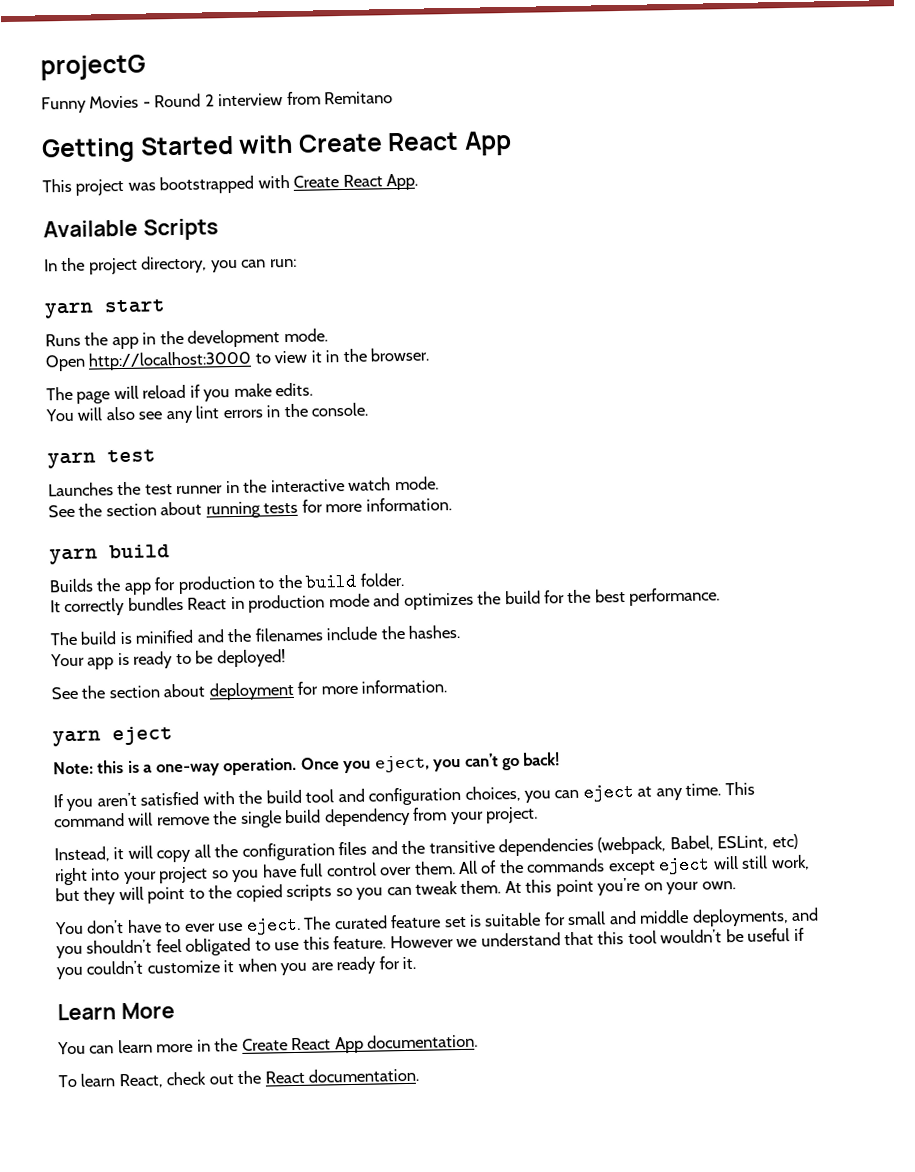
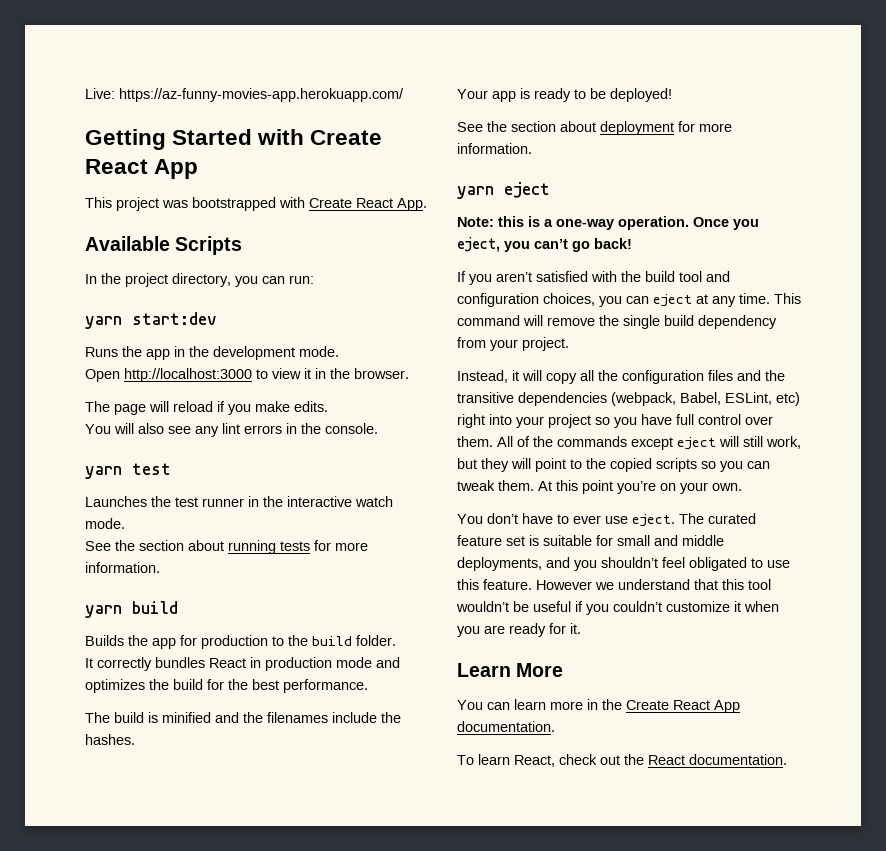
- projectG
- Funny Movies - Round 2 interview from Remitano
+ Live: https://az-funny-movies-app.herokuapp.com/
- yarn start
+ yarn start:dev

